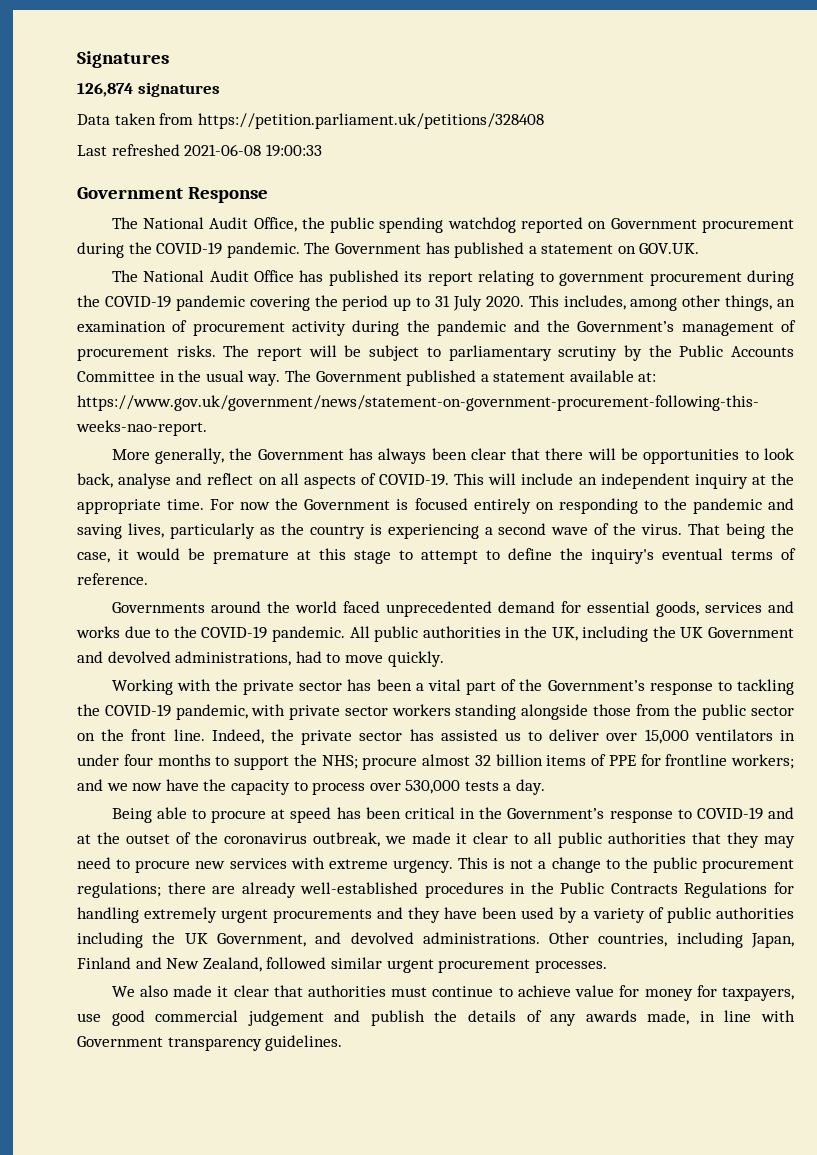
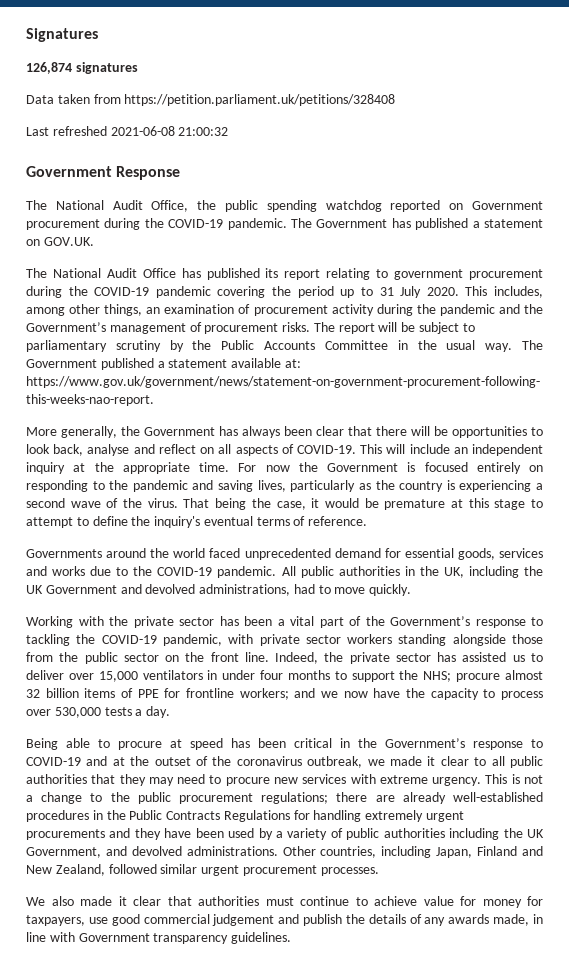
- Last refreshed 2021-06-08 19:00:33
+ Last refreshed 2021-06-08 21:00:32

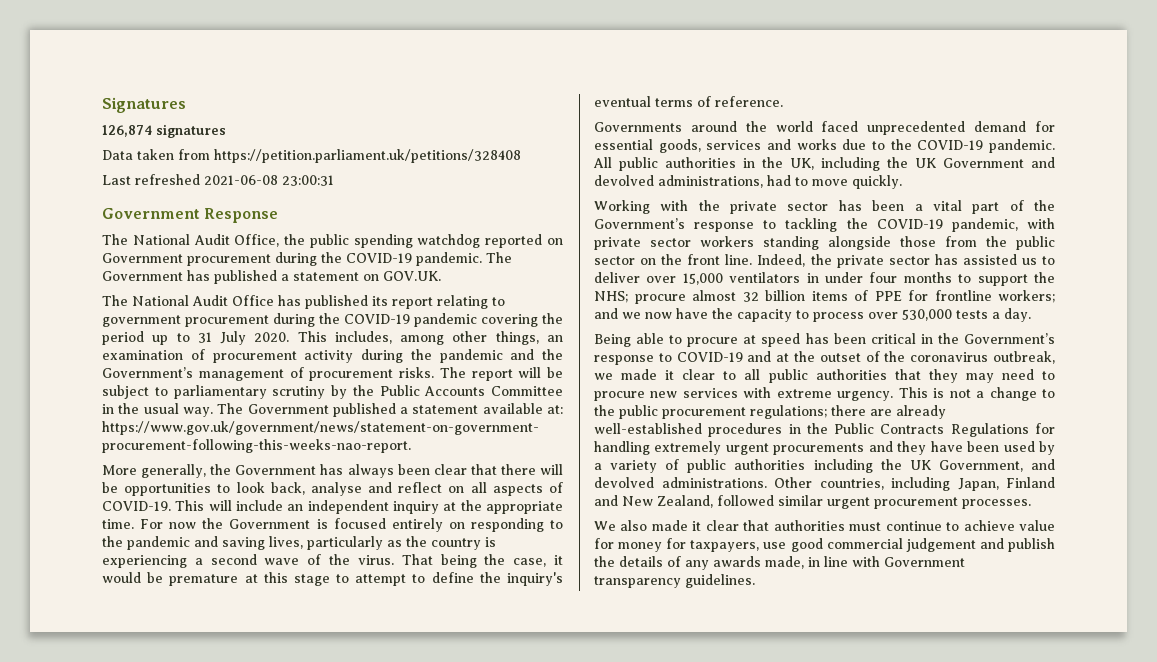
- Last refreshed 2021-06-08 21:00:32
+ Last refreshed 2021-06-08 23:00:31

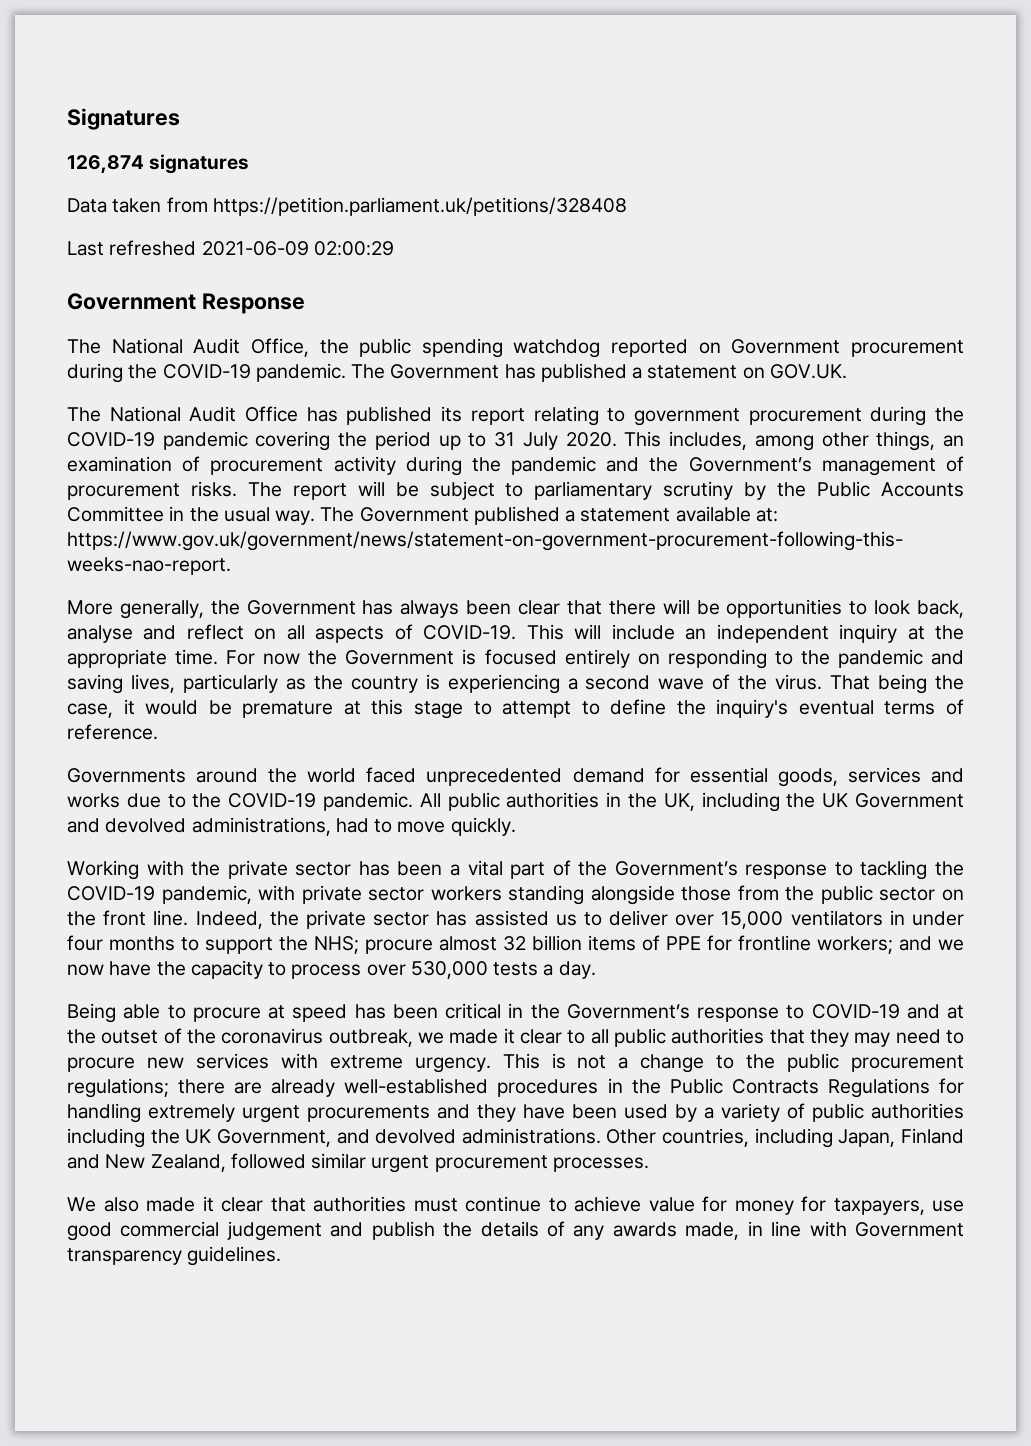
- Last refreshed 2021-06-08 23:00:31
+ Last refreshed 2021-06-09 02:00:29

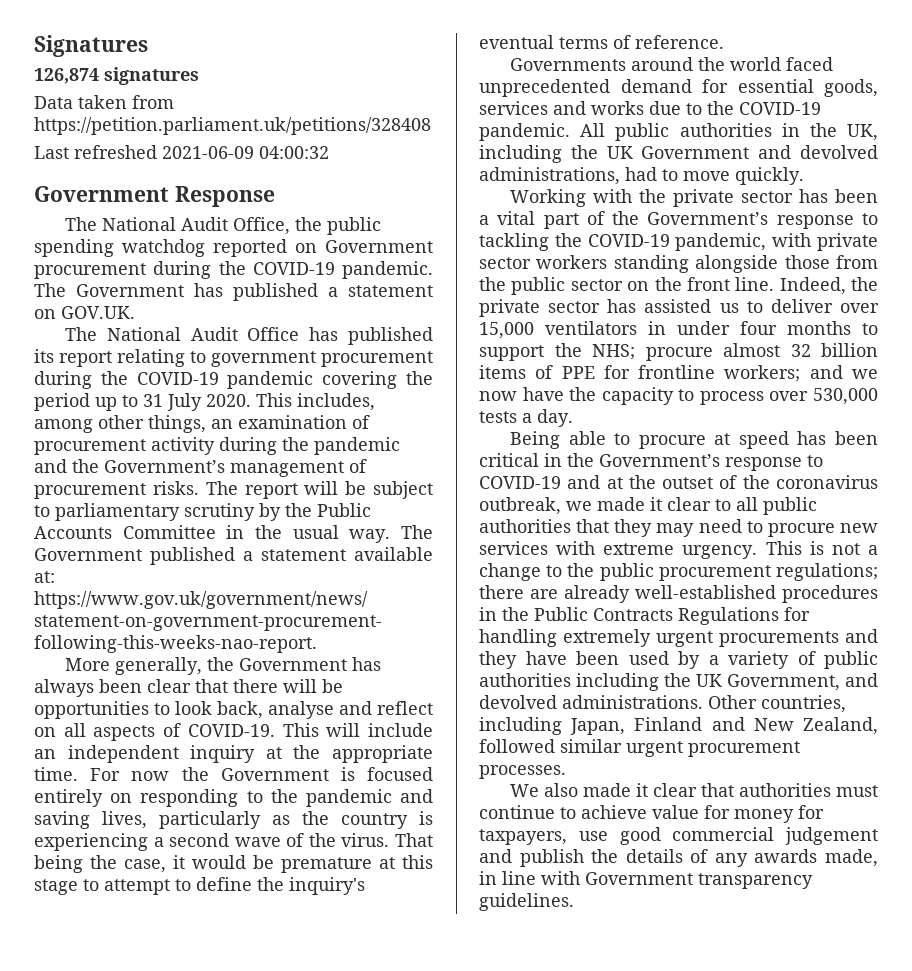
- Last refreshed 2021-06-09 02:00:29
+ Last refreshed 2021-06-09 04:00:32

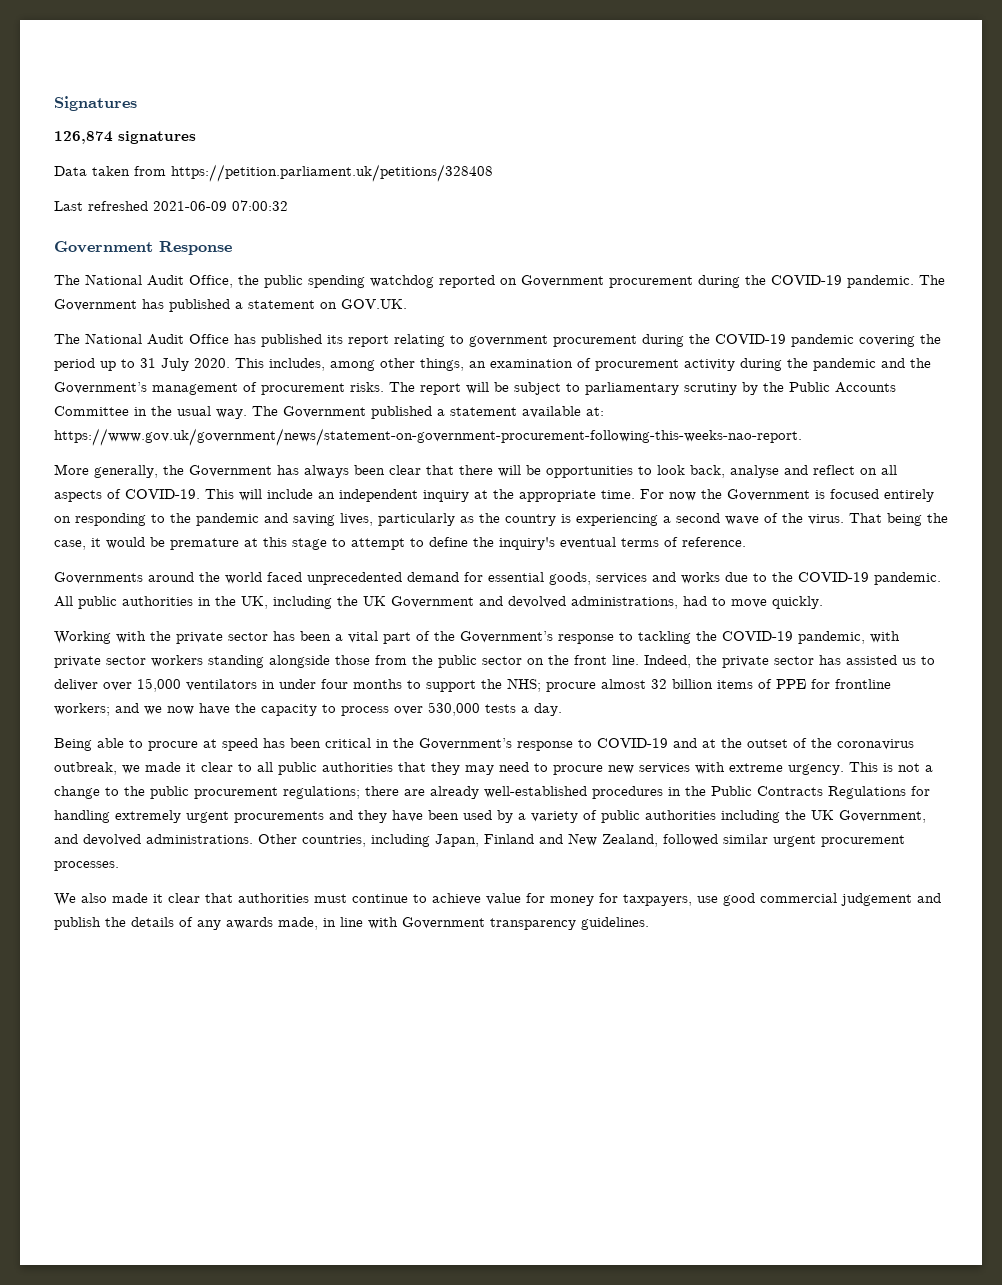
- Last refreshed 2021-06-09 04:00:32
+ Last refreshed 2021-06-09 07:00:32

